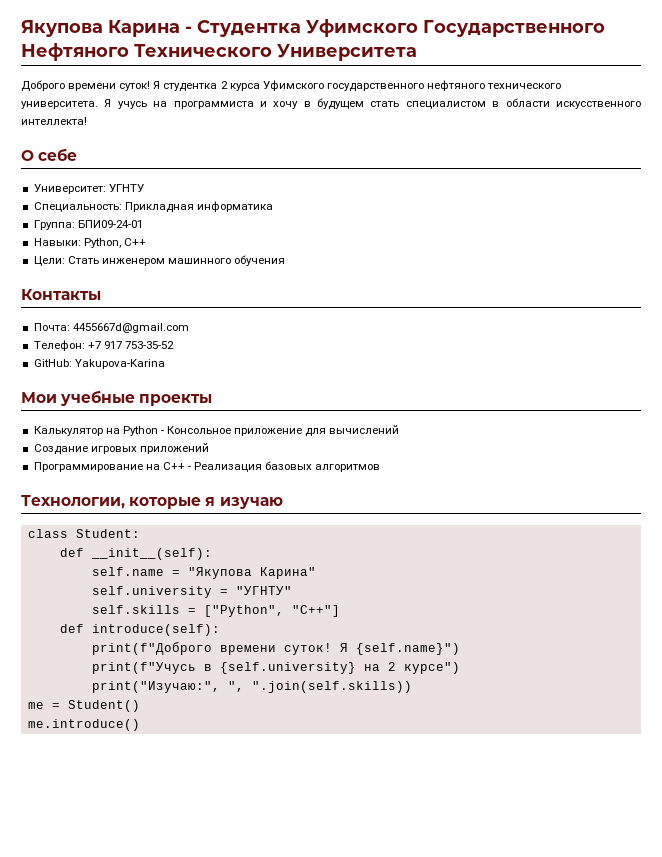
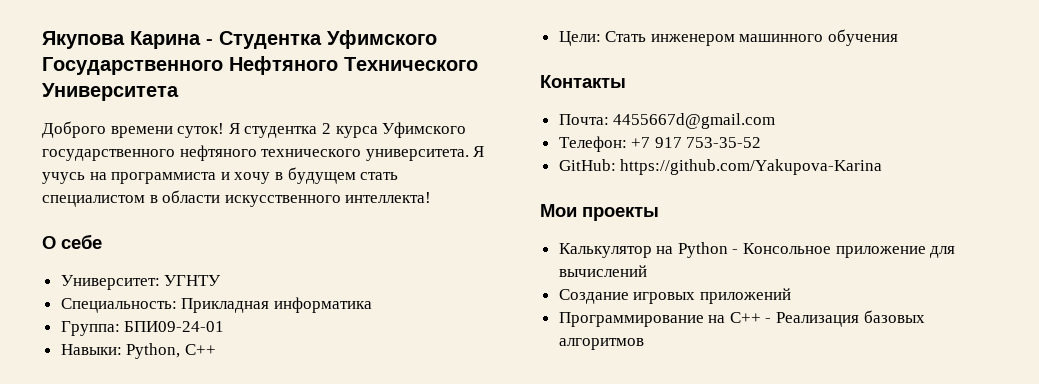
- GitHub: Yakupova-Karina
+ GitHub: https://github.com/Yakupova-Karina
- Мои учебные проекты
+ Мои проекты
- Технологии, которые я изучаю
- class Student:
- def __init__(self):
- self.name = "Якупова Карина"
- self.university = "УГНТУ"
- self.skills = ["Python", "C++"]
- def introduce(self):
- print(f"Доброго времени суток! Я {self.name}")
- print(f"Учусь в {self.university} на 2 курсе")
- print("Изучаю:", ", ".join(self.skills))
- me = Student()
- me.introduce()

